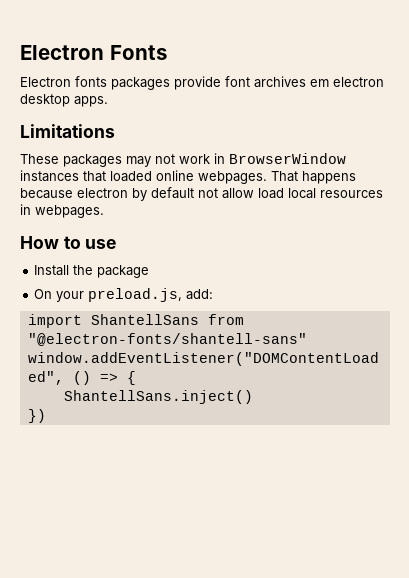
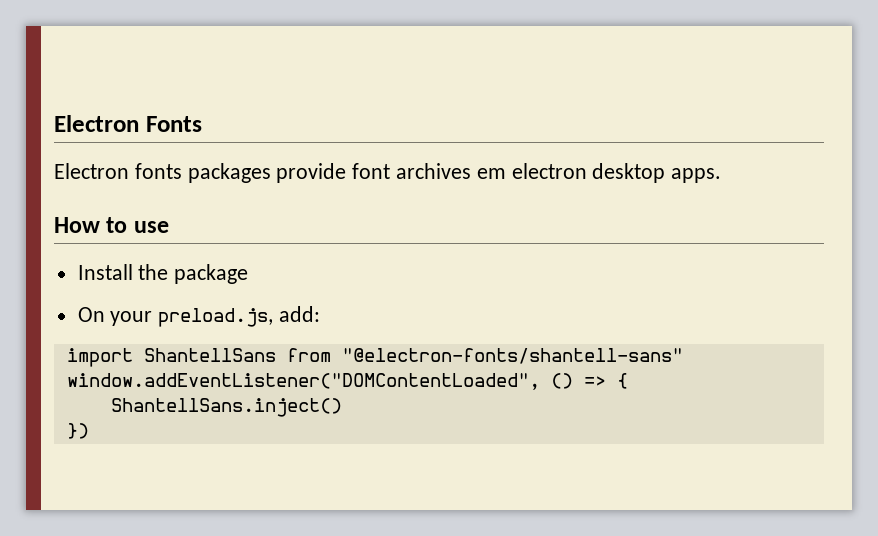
- Limitations
- These packages may not work in BrowserWindow instances that loaded online webpages. That happens because electron by default not allow load local resources in webpages.

